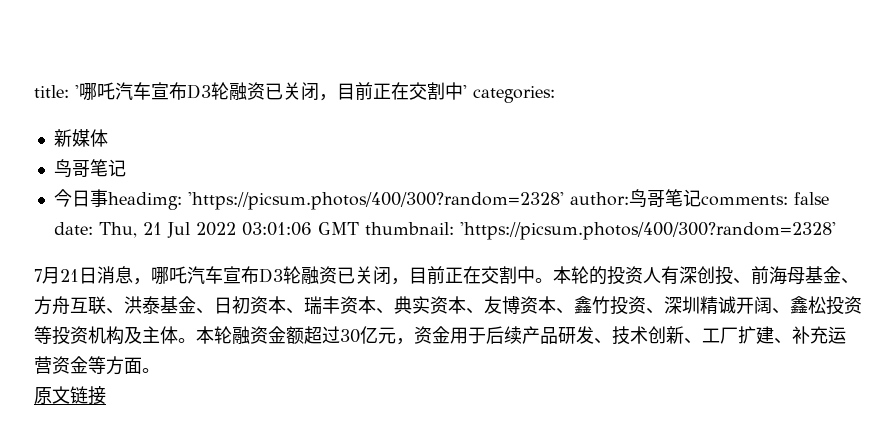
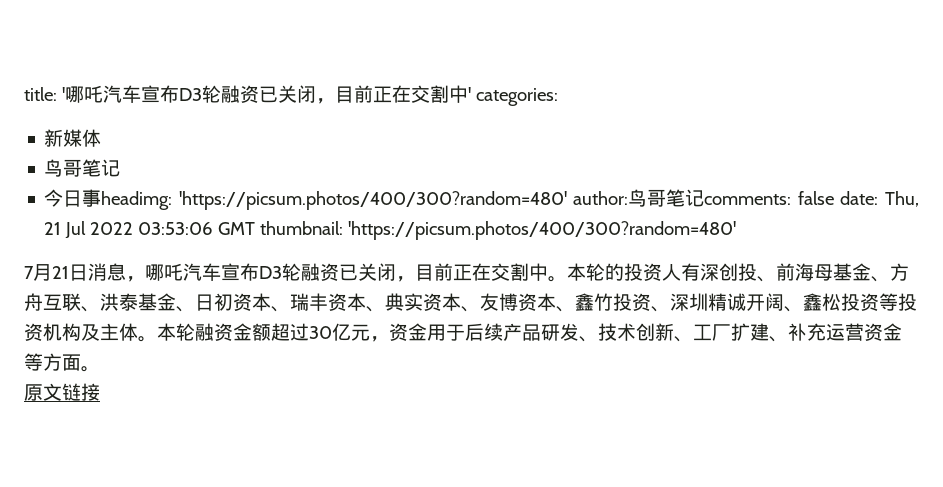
- 今日事headimg: 'https://picsum.photos/400/300?random=2328' author:鸟哥笔记comments: false date: Thu, 21 Jul 2022 03:01:06 GMT thumbnail: 'https://picsum.photos/400/300?random=2328'
+ 今日事headimg: 'https://picsum.photos/400/300?random=480' author:鸟哥笔记comments: false date: Thu, 21 Jul 2022 03:53:06 GMT thumbnail: 'https://picsum.photos/400/300?random=480'

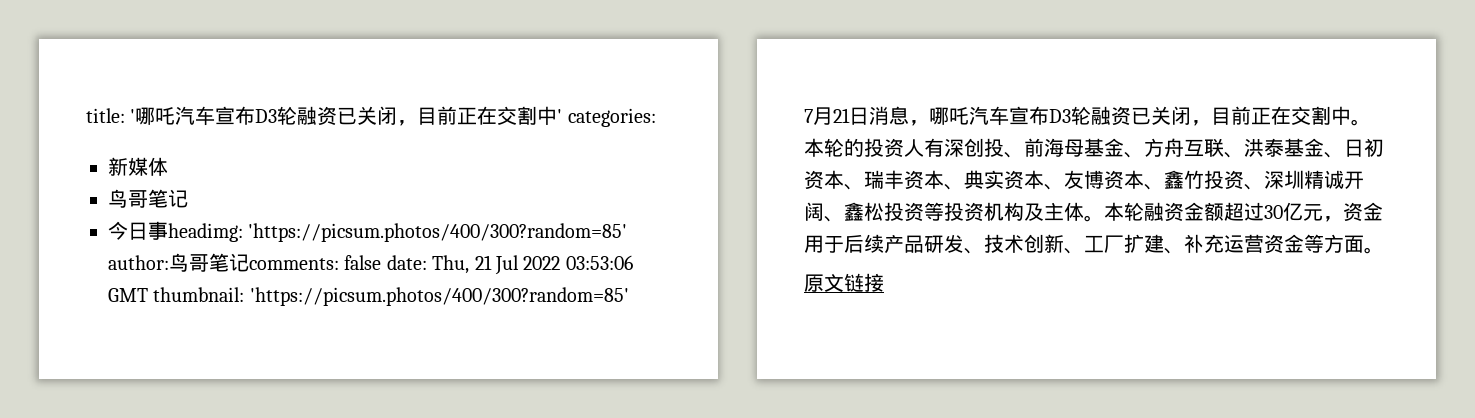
- 今日事headimg: 'https://picsum.photos/400/300?random=480' author:鸟哥笔记comments: false date: Thu, 21 Jul 2022 03:53:06 GMT thumbnail: 'https://picsum.photos/400/300?random=480'
+ 今日事headimg: 'https://picsum.photos/400/300?random=85' author:鸟哥笔记comments: false date: Thu, 21 Jul 2022 03:53:06 GMT thumbnail: 'https://picsum.photos/400/300?random=85'

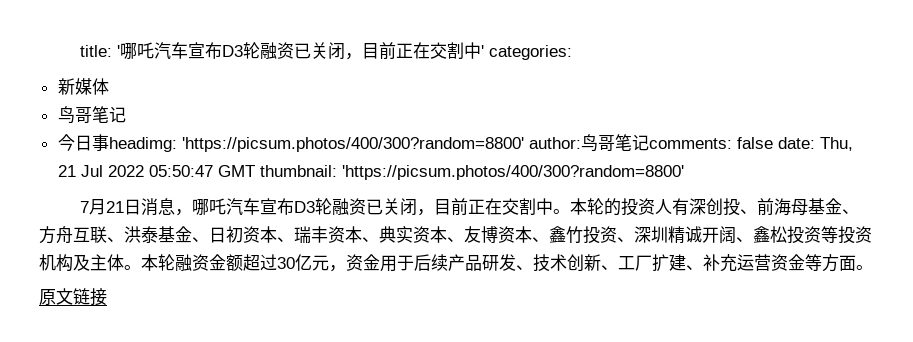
- 今日事headimg: 'https://picsum.photos/400/300?random=85' author:鸟哥笔记comments: false date: Thu, 21 Jul 2022 03:53:06 GMT thumbnail: 'https://picsum.photos/400/300?random=85'
+ 今日事headimg: 'https://picsum.photos/400/300?random=8800' author:鸟哥笔记comments: false date: Thu, 21 Jul 2022 05:50:47 GMT thumbnail: 'https://picsum.photos/400/300?random=8800'

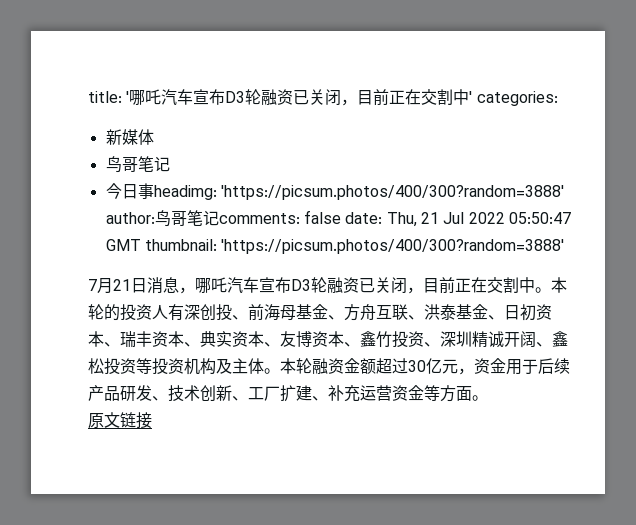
- 今日事headimg: 'https://picsum.photos/400/300?random=8800' author:鸟哥笔记comments: false date: Thu, 21 Jul 2022 05:50:47 GMT thumbnail: 'https://picsum.photos/400/300?random=8800'
+ 今日事headimg: 'https://picsum.photos/400/300?random=3888' author:鸟哥笔记comments: false date: Thu, 21 Jul 2022 05:50:47 GMT thumbnail: 'https://picsum.photos/400/300?random=3888'

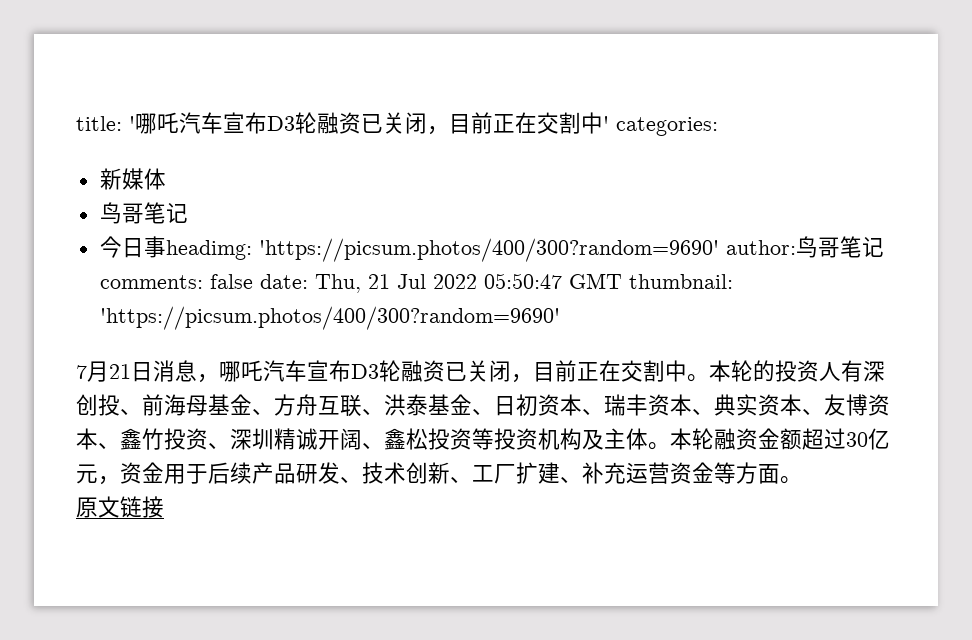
- 今日事headimg: 'https://picsum.photos/400/300?random=3888' author:鸟哥笔记comments: false date: Thu, 21 Jul 2022 05:50:47 GMT thumbnail: 'https://picsum.photos/400/300?random=3888'
+ 今日事headimg: 'https://picsum.photos/400/300?random=9690' author:鸟哥笔记comments: false date: Thu, 21 Jul 2022 05:50:47 GMT thumbnail: 'https://picsum.photos/400/300?random=9690'

